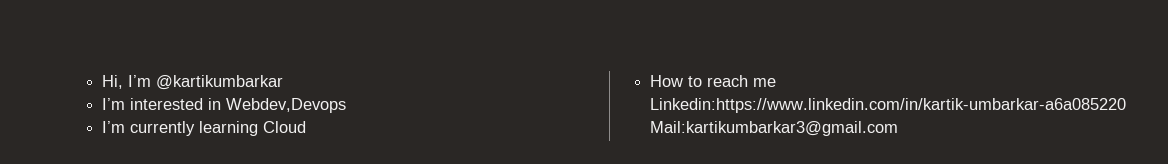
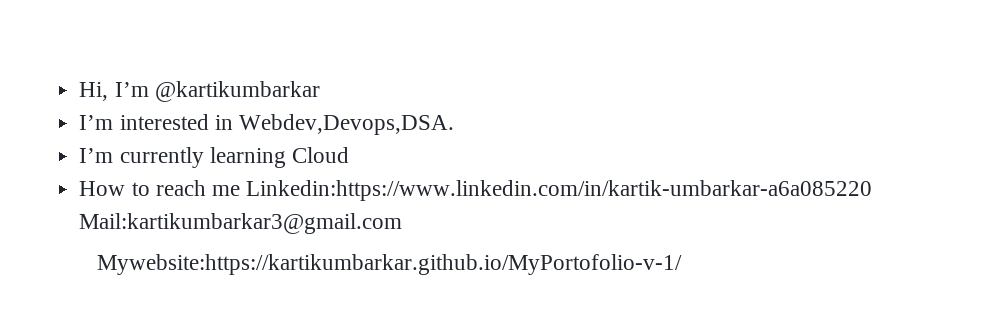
- I’m interested in Webdev,Devops
+ I’m interested in Webdev,Devops,DSA.
+ Mywebsite:https://kartikumbarkar.github.io/MyPortofolio-v-1/

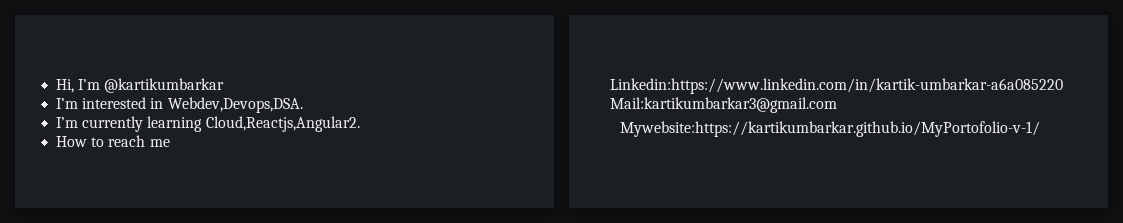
- I’m currently learning Cloud
+ I’m currently learning Cloud,Reactjs,Angular2.

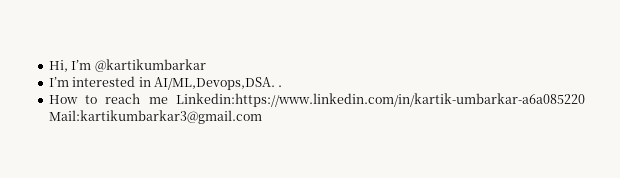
- I’m interested in Webdev,Devops,DSA.
- I’m currently learning Cloud,Reactjs,Angular2.
+ I’m interested in AI/ML,Devops,DSA. .
- Mywebsite:https://kartikumbarkar.github.io/MyPortofolio-v-1/

